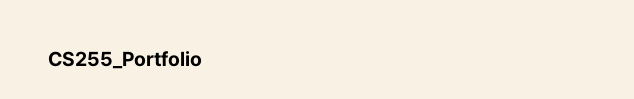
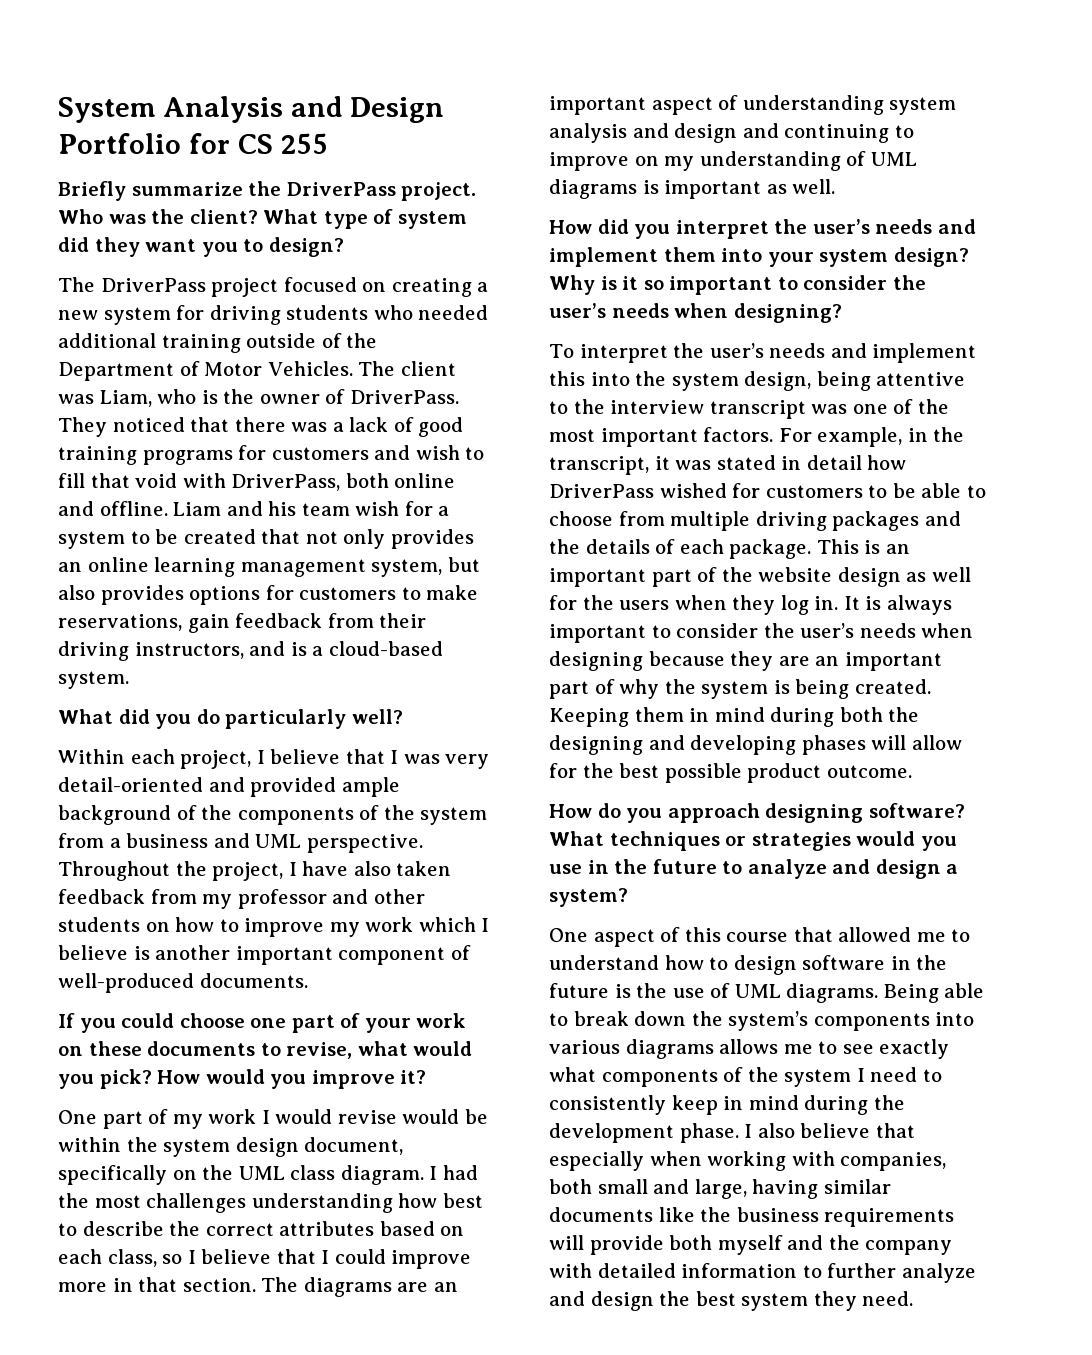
- CS255_Portfolio
+ System Analysis and Design Portfolio for CS 255
+ Briefly summarize the DriverPass project. Who was the client? What type of system did they want you to design?
+ The DriverPass project focused on creating a new system for driving students who needed additional training outside of the Department of Motor Vehicles. The client was Liam, who is the owner of DriverPass. They noticed that there was a lack of good training programs for customers and wish to fill that void with DriverPass, both online and offline. Liam and his team wish for a system to be created that not only provides an online learning management system, but also provides options for customers to make reservations, gain feedback from their driving instructors, and is a cloud-based system.
+ What did you do particularly well?
+ Within each project, I believe that I was very detail-oriented and provided ample background of the components of the system from a business and UML perspective. Throughout the project, I have also taken feedback from my professor and other students on how to improve my work which I believe is another important component of well-produced documents.
+ If you could choose one part of your work on these documents to revise, what would you pick? How would you improve it?
+ One part of my work I would revise would be within the system design document, specifically on the UML class diagram. I had the most challenges understanding how best to describe the correct attributes based on each class, so I believe that I could improve more in that section. The diagrams are an important aspect of understanding system analysis and design and continuing to improve on my understanding of UML diagrams is important as well.
+ How did you interpret the user’s needs and implement them into your system design? Why is it so important to consider the user’s needs when designing?
+ To interpret the user’s needs and implement this into the system design, being attentive to the interview transcript was one of the most important factors. For example, in the transcript, it was stated in detail how DriverPass wished for customers to be able to choose from multiple driving packages and the details of each package. This is an important part of the website design as well for the users when they log in. It is always important to consider the user’s needs when designing because they are an important part of why the system is being created. Keeping them in mind during both the designing and developing phases will allow for the best possible product outcome.
+ How do you approach designing software? What techniques or strategies would you use in the future to analyze and design a system?
+ One aspect of this course that allowed me to understand how to design software in the future is the use of UML diagrams. Being able to break down the system’s components into various diagrams allows me to see exactly what components of the system I need to consistently keep in mind during the development phase. I also believe that especially when working with companies, both small and large, having similar documents like the business requirements will provide both myself and the company with detailed information to further analyze and design the best system they need.

